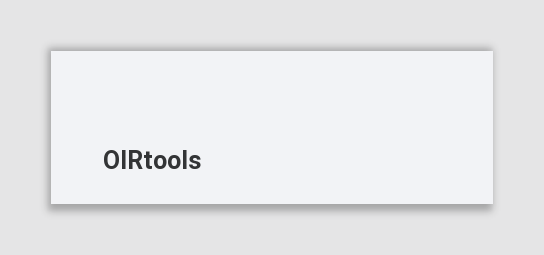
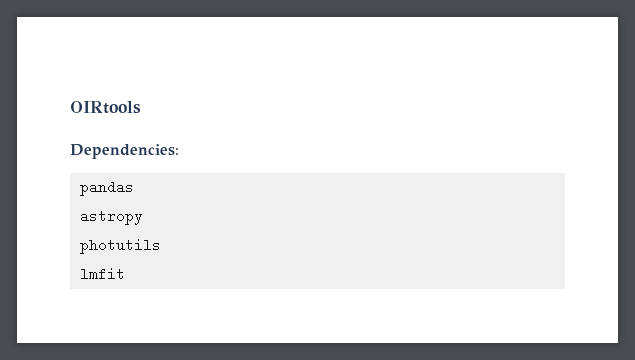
+ Dependencies:
+ pandas
+ astropy
+ photutils
+ lmfit

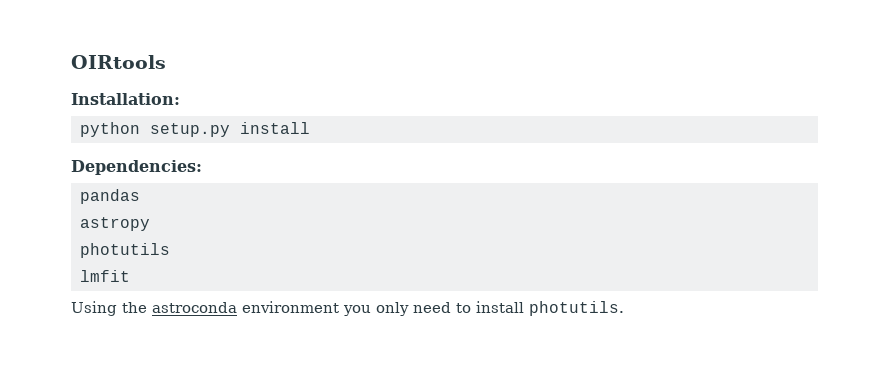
+ Installation:
+ python setup.py install
+ Using the astroconda environment you only need to install photutils.

